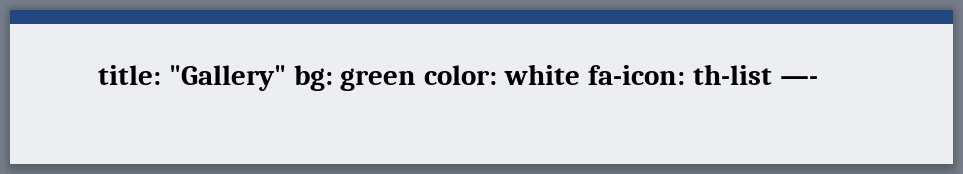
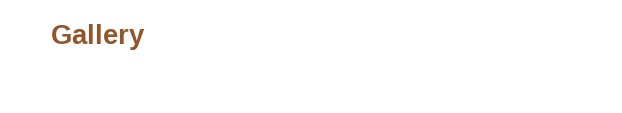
- title: "Gallery" bg: green color: white fa-icon: th-list —-
+ Gallery

